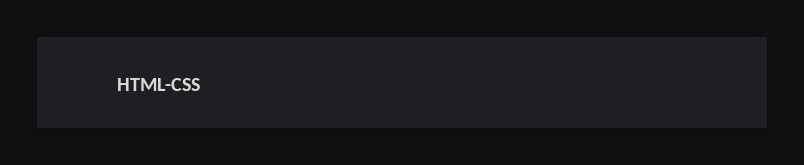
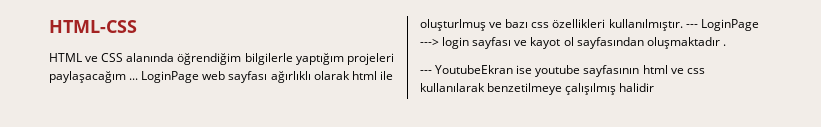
+ HTML ve CSS alanında öğrendiğim bilgilerle yaptığım projeleri paylaşacağım ... LoginPage web sayfası ağırlıklı olarak html ile oluşturlmuş ve bazı css özellikleri kullanılmıştır. --- LoginPage ---> login sayfası ve kayot ol sayfasından oluşmaktadır .
+ --- YoutubeEkran ise youtube sayfasının html ve css kullanılarak benzetilmeye çalışılmış halidir

